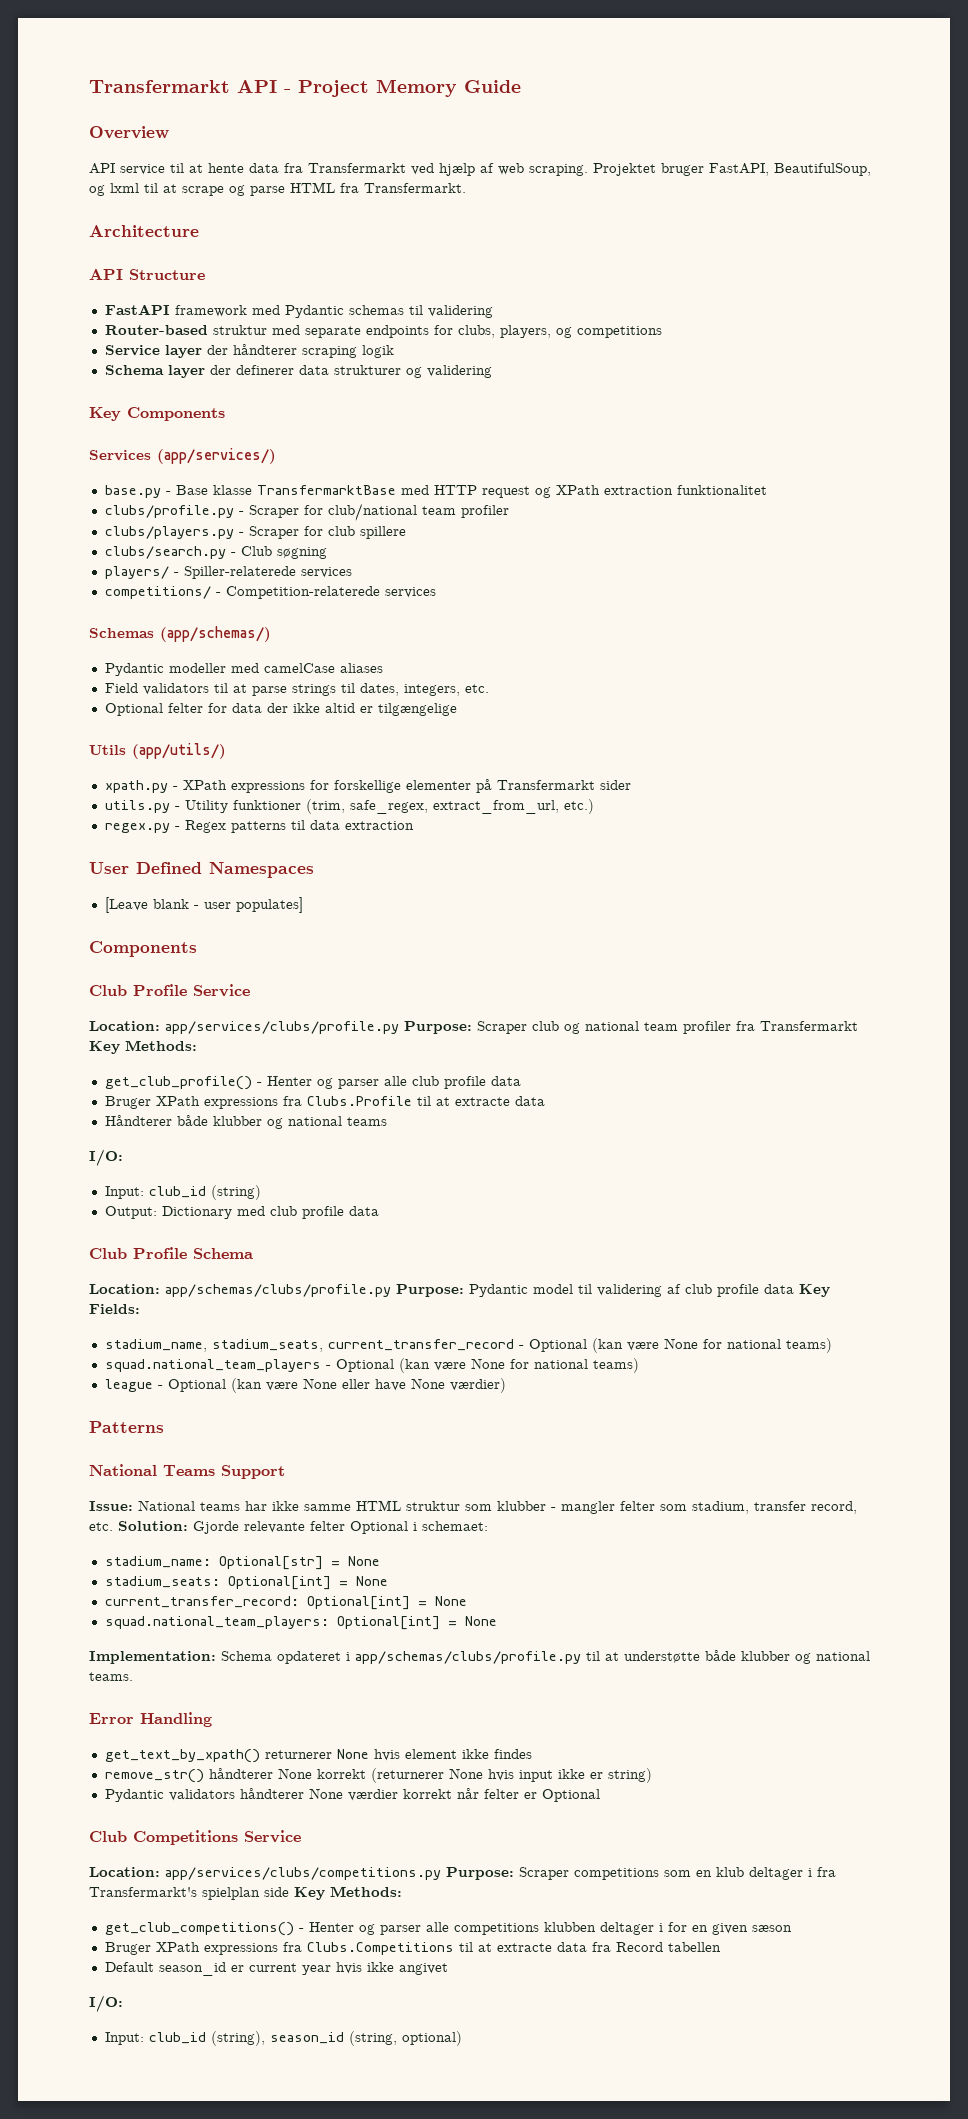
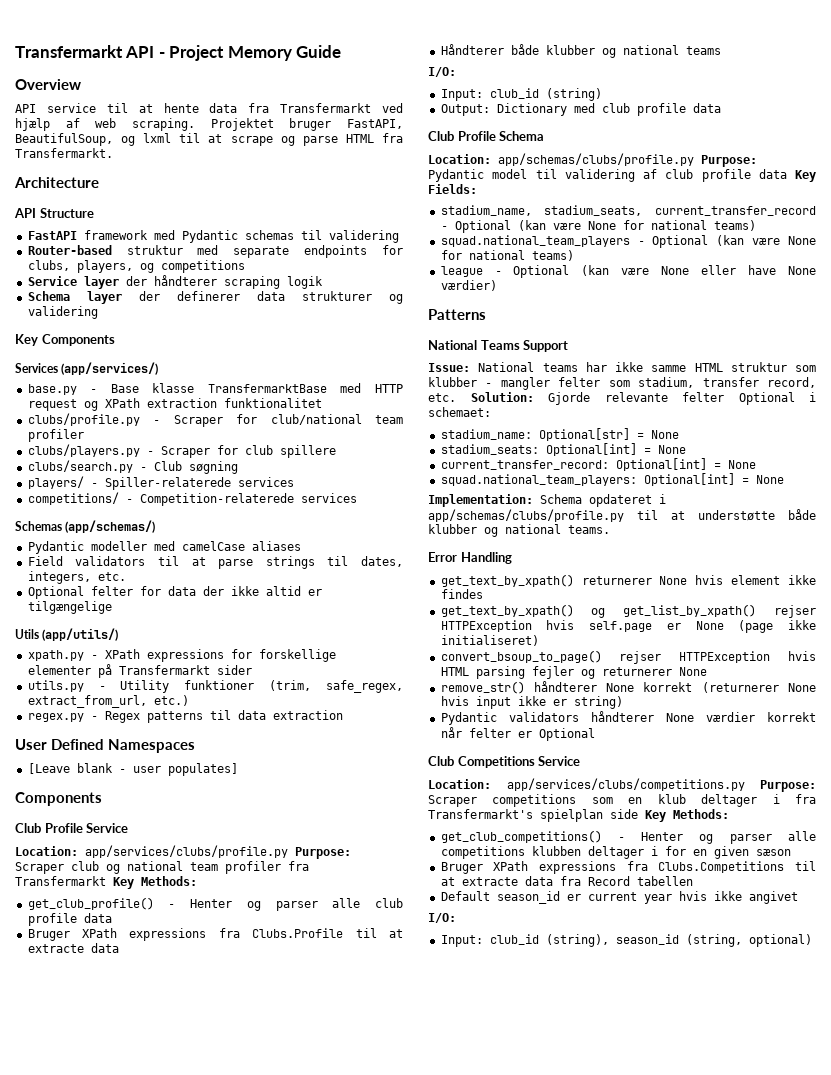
+ get_text_by_xpath() og get_list_by_xpath() rejser HTTPException hvis self.page er None (page ikke initialiseret)
+ convert_bsoup_to_page() rejser HTTPException hvis HTML parsing fejler og returnerer None

